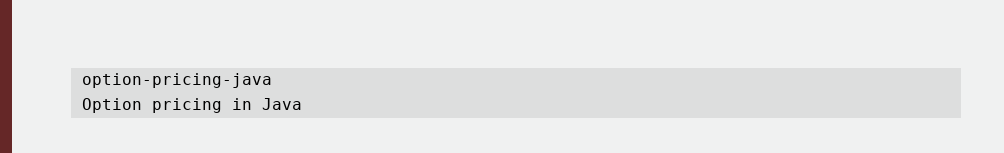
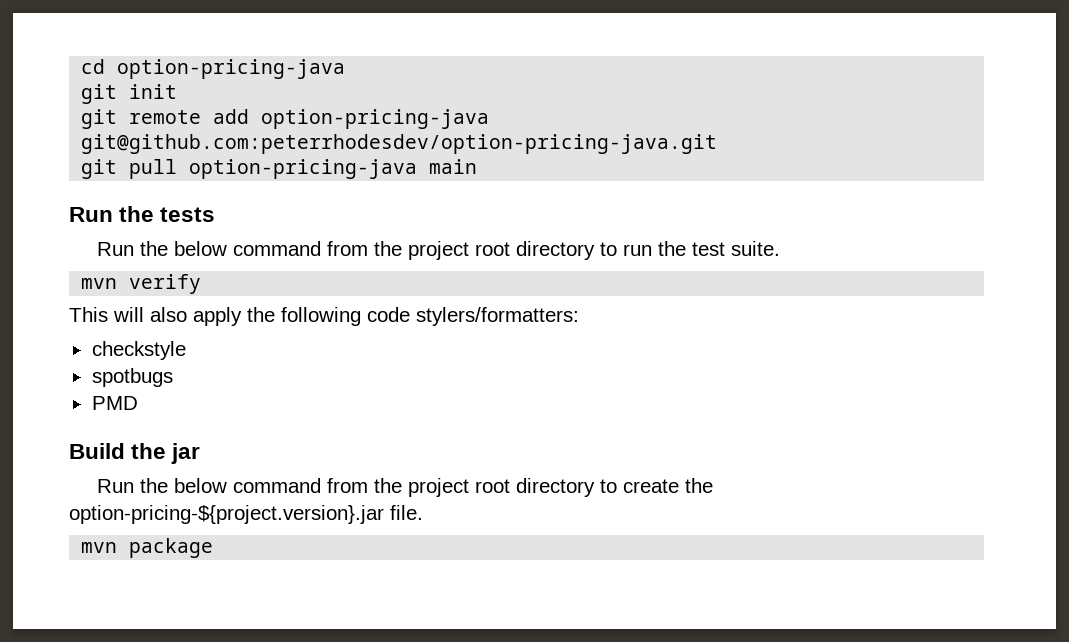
- option-pricing-java
+ cd option-pricing-java
- Option pricing in Java
+ git init
+ git remote add option-pricing-java git@github.com:peterrhodesdev/option-pricing-java.git
+ git pull option-pricing-java main
+ Run the tests
+ Run the below command from the project root directory to run the test suite.
+ mvn verify
+ This will also apply the following code stylers/formatters:
+ checkstyle
+ spotbugs
+ PMD
+ Build the jar
+ Run the below command from the project root directory to create the option-pricing-${project.version}.jar file.
+ mvn package

